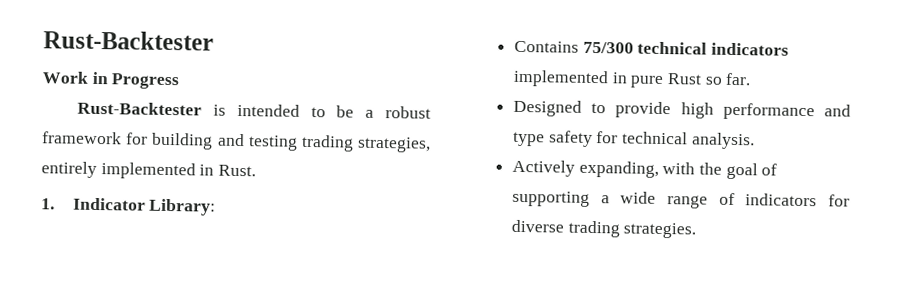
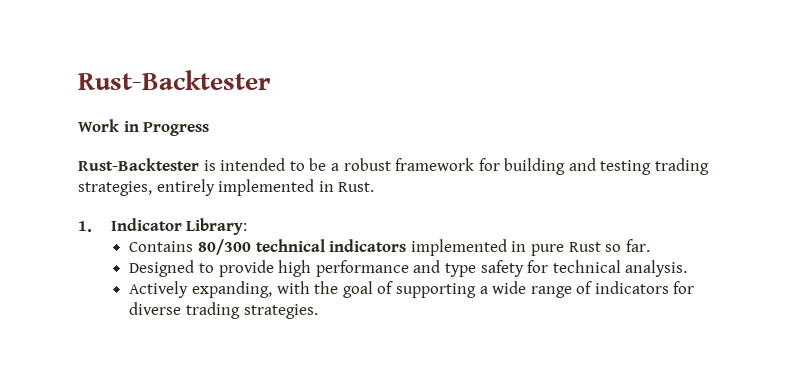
- Contains 75/300 technical indicators implemented in pure Rust so far.
+ Contains 80/300 technical indicators implemented in pure Rust so far.

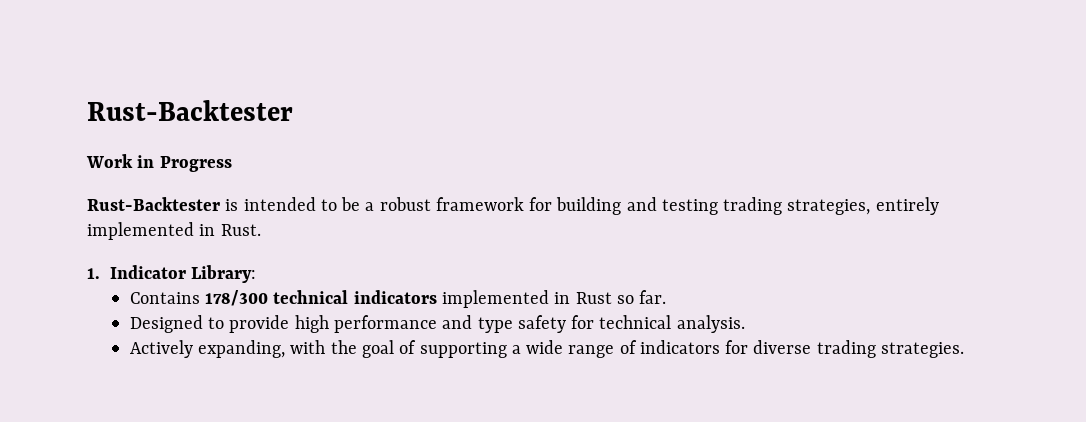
- Contains 80/300 technical indicators implemented in pure Rust so far.
+ Contains 178/300 technical indicators implemented in Rust so far.

